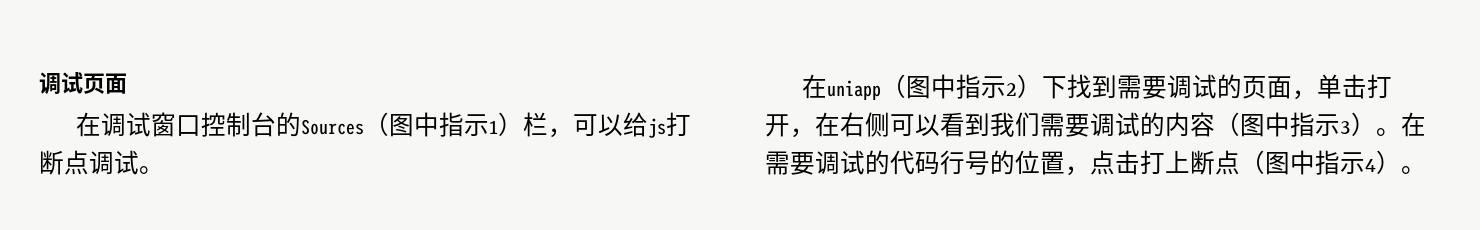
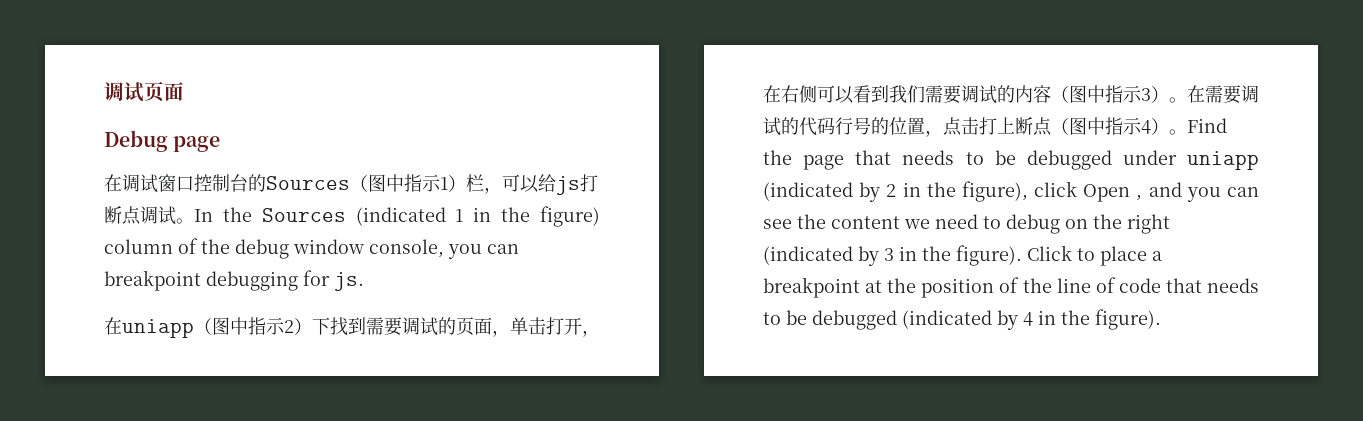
+ Debug page
+ In the Sources (indicated 1 in the figure) column of the debug window console, you can breakpoint debugging for js.
+ Find the page that needs to be debugged under uniapp (indicated by 2 in the figure), click Open , and you can see the content we need to debug on the right (indicated by 3 in the figure). Click to place a breakpoint at the position of the line of code that needs to be debugged (indicated by 4 in the figure).

